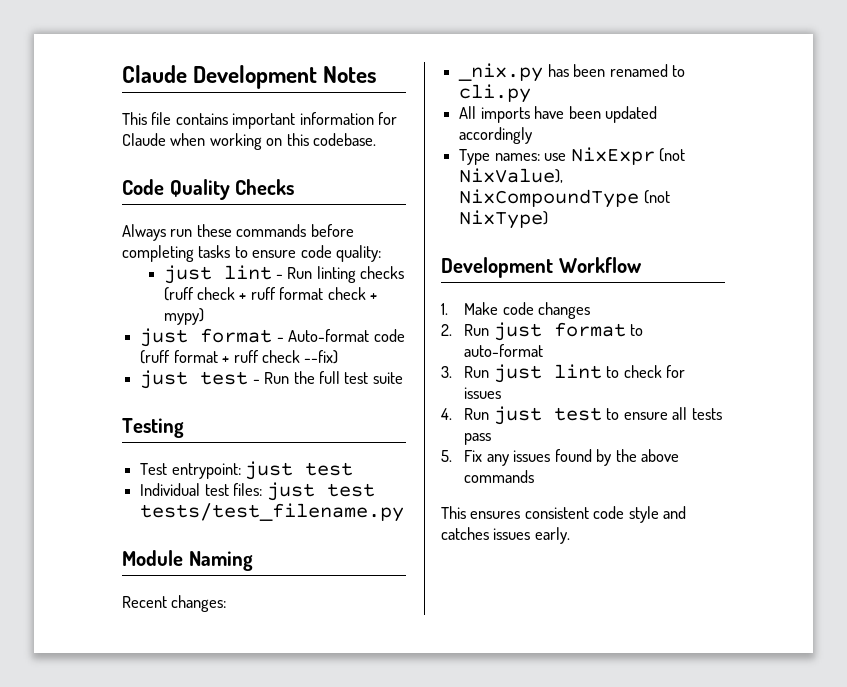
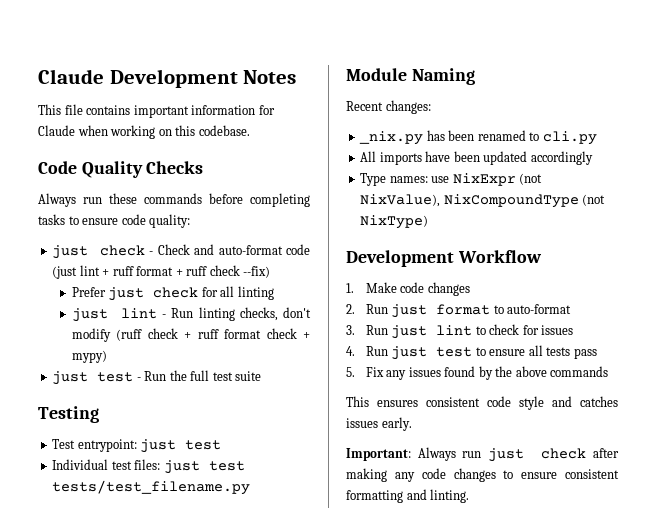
+ just check - Check and auto-format code (just lint + ruff format + ruff check --fix)
+ Prefer just check for all linting
- just lint - Run linting checks (ruff check + ruff format check + mypy)
+ just lint - Run linting checks, don't modify (ruff check + ruff format check + mypy)
- just format - Auto-format code (ruff format + ruff check --fix)
+ Important: Always run just check after making any code changes to ensure consistent formatting and linting.

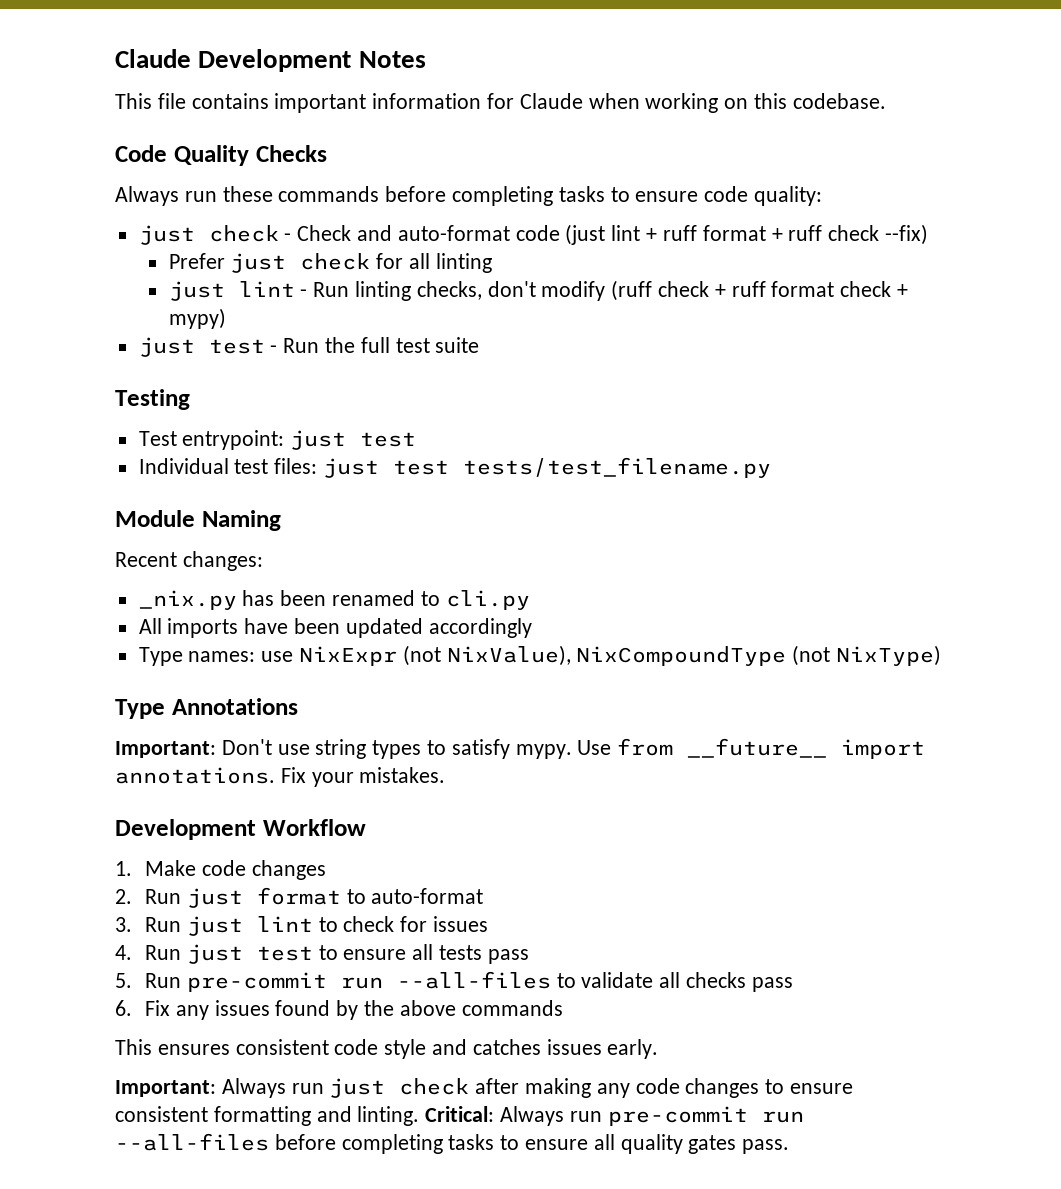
+ Type Annotations
+ Important: Don't use string types to satisfy mypy. Use from __future__ import annotations. Fix your mistakes.
- 5. Fix any issues found by the above commands
+ 5. Run pre-commit run --all-files to validate all checks pass
+ 6. Fix any issues found by the above commands
+ Critical: Always run pre-commit run --all-files before completing tasks to ensure all quality gates pass.

